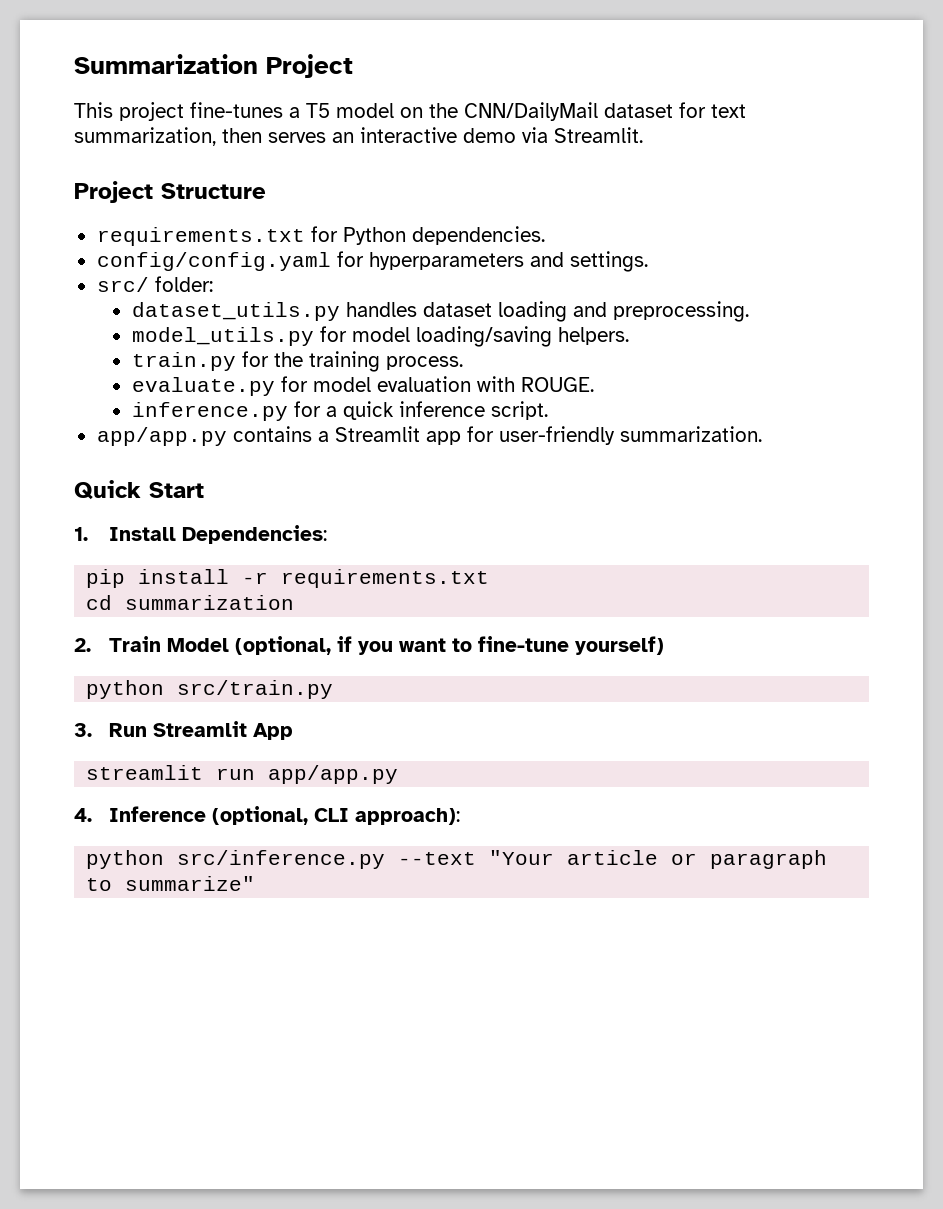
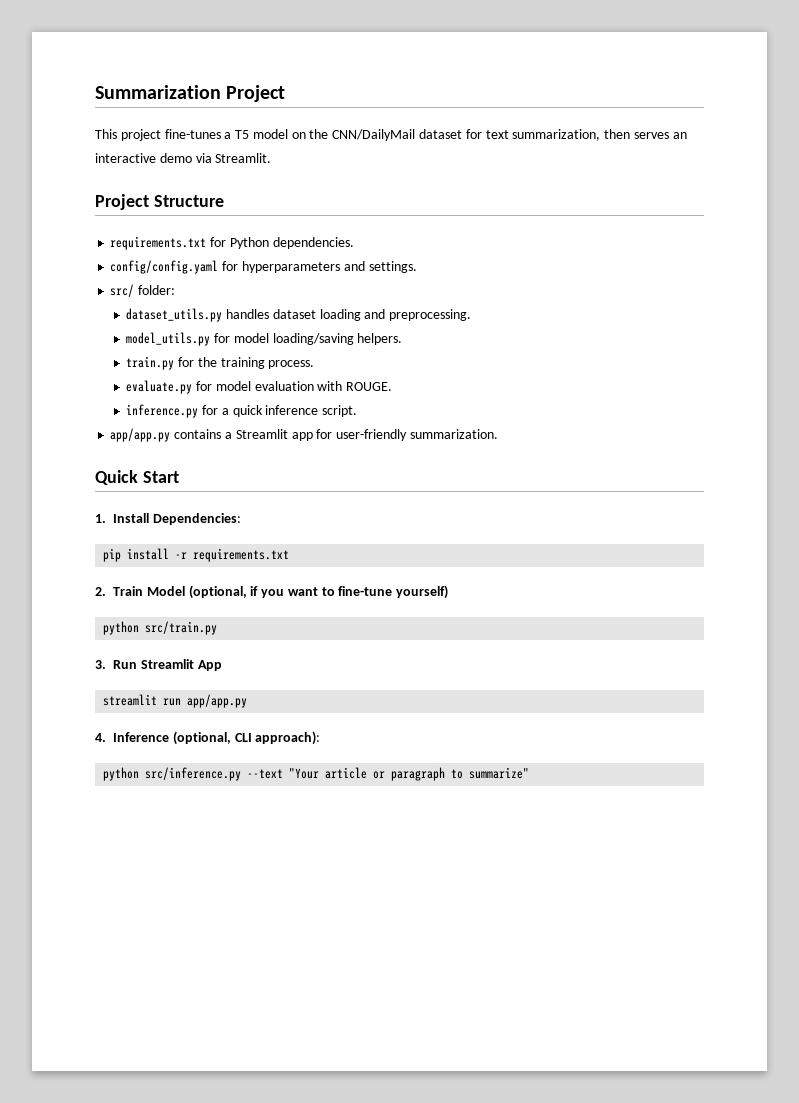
- cd summarization

